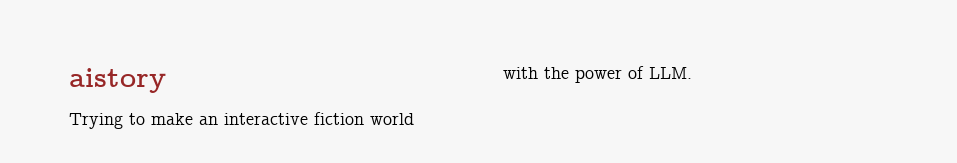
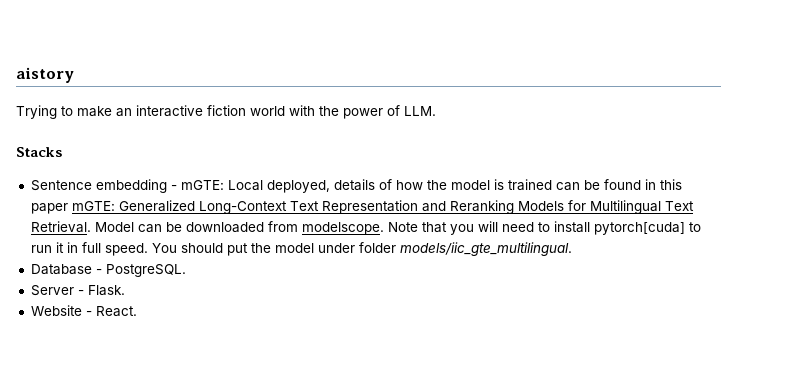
+ Stacks
+ Sentence embedding - mGTE: Local deployed, details of how the model is trained can be found in this paper mGTE: Generalized Long-Context Text Representation and Reranking Models for Multilingual Text Retrieval. Model can be downloaded from modelscope. Note that you will need to install pytorch[cuda] to run it in full speed. You should put the model under folder models/iic_gte_multilingual.
+ Database - PostgreSQL.
+ Server - Flask.
+ Website - React.

